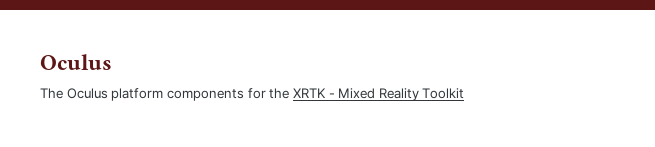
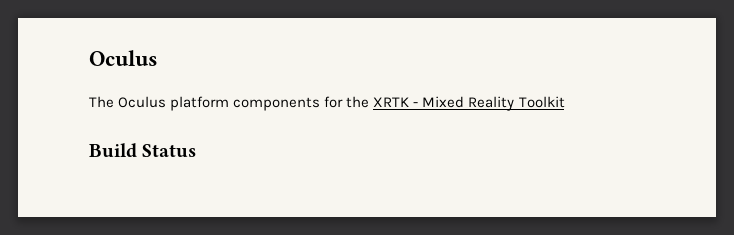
+ Build Status

